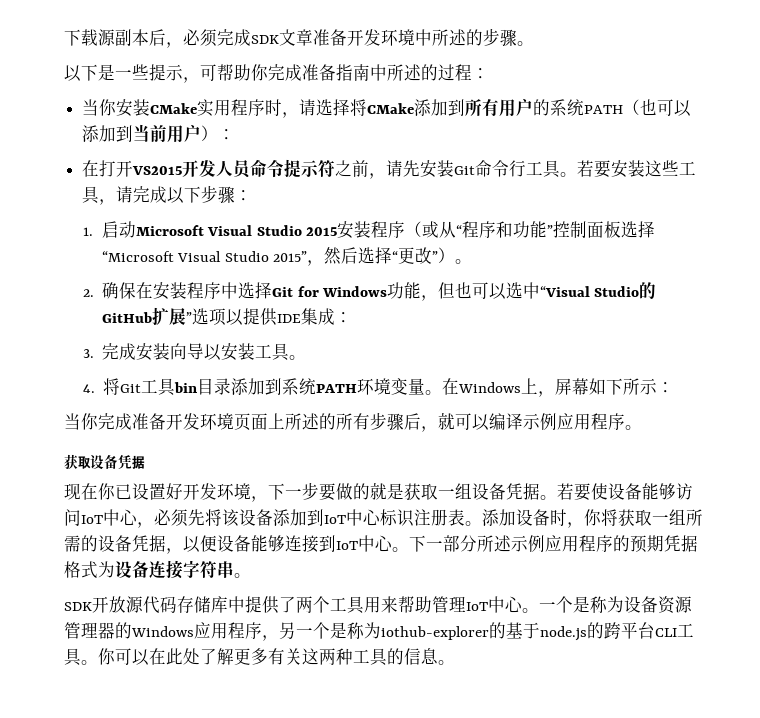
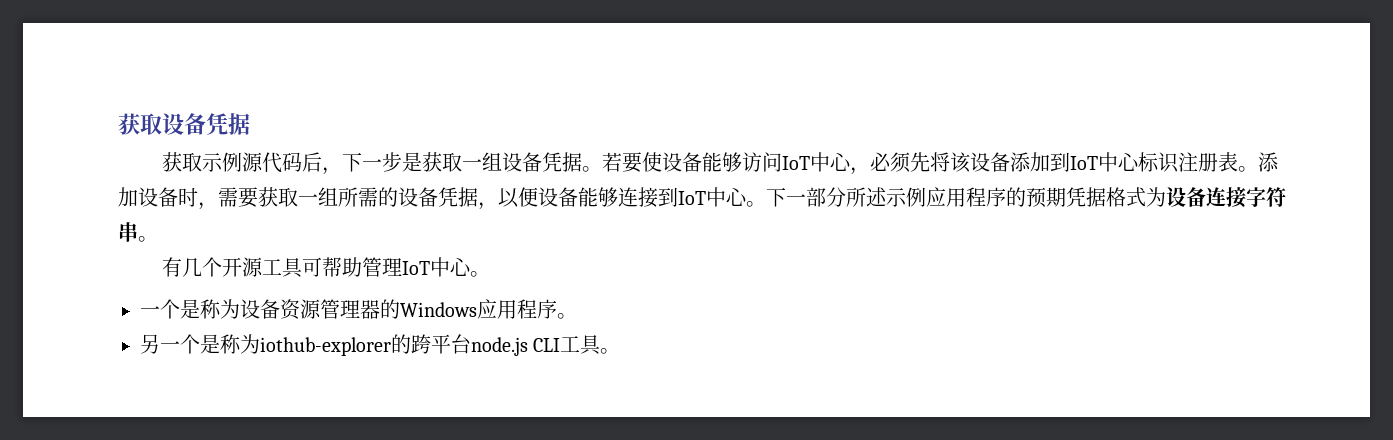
- 下载源副本后，必须完成SDK文章准备开发环境中所述的步骤。
- 以下是一些提示，可帮助你完成准备指南中所述的过程：
- 当你安装CMake实用程序时，请选择将CMake添加到所有用户的系统PATH（也可以添加到当前用户）：
- 在打开VS2015开发人员命令提示符之前，请先安装Git命令行工具。若要安装这些工具，请完成以下步骤：
- 1.启动Microsoft Visual Studio 2015安装程序（或从“程序和功能”控制面板选择“Microsoft Visual Studio 2015”，然后选择“更改”）。
- 2.确保在安装程序中选择Git for Windows功能，但也可以选中“Visual Studio的GitHub扩展”选项以提供IDE集成：
- 3.完成安装向导以安装工具。
- 4.将Git工具bin目录添加到系统PATH环境变量。在Windows上，屏幕如下所示：
- 当你完成准备开发环境页面上所述的所有步骤后，就可以编译示例应用程序。
  获取设备凭据
- 现在你已设置好开发环境，下一步要做的就是获取一组设备凭据。
+ 获取示例源代码后，下一步是获取一组设备凭据。
- 添加设备时，你将获取一组所需的设备凭据，以便设备能够连接到IoT中心。
+ 添加设备时，需要获取一组所需的设备凭据，以便设备能够连接到IoT中心。
- SDK开放源代码存储库中提供了两个工具用来帮助管理IoT中心。一个是称为设备资源管理器的Windows应用程序，另一个是称为iothub-explorer的基于node.js的跨平台CLI工具。你可以在此处了解更多有关这两种工具的信息。
+ 有几个开源工具可帮助管理IoT中心。
+ 一个是称为设备资源管理器的Windows应用程序。
+ 另一个是称为iothub-explorer的跨平台node.js CLI工具。

